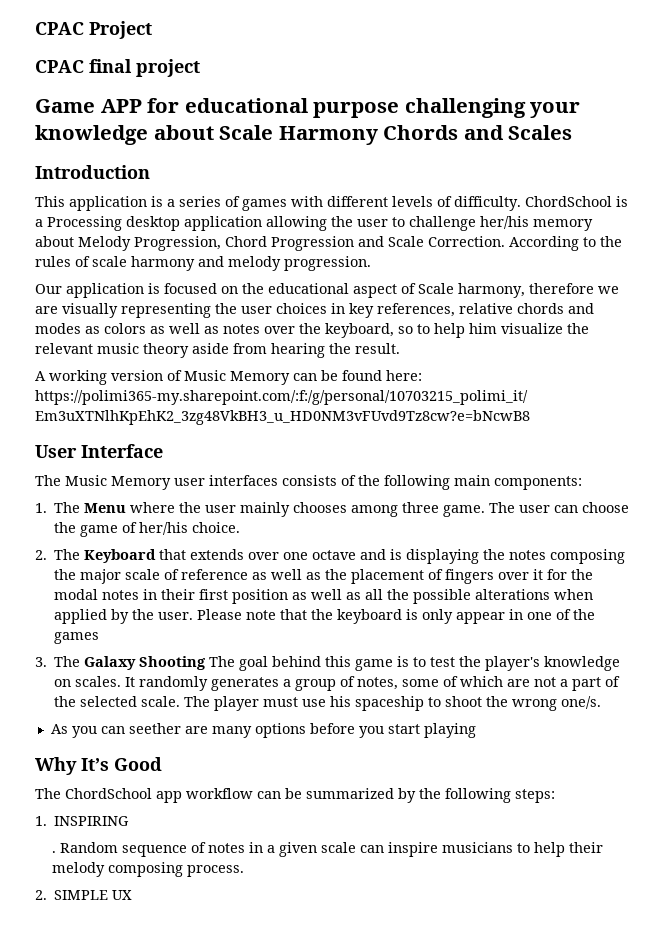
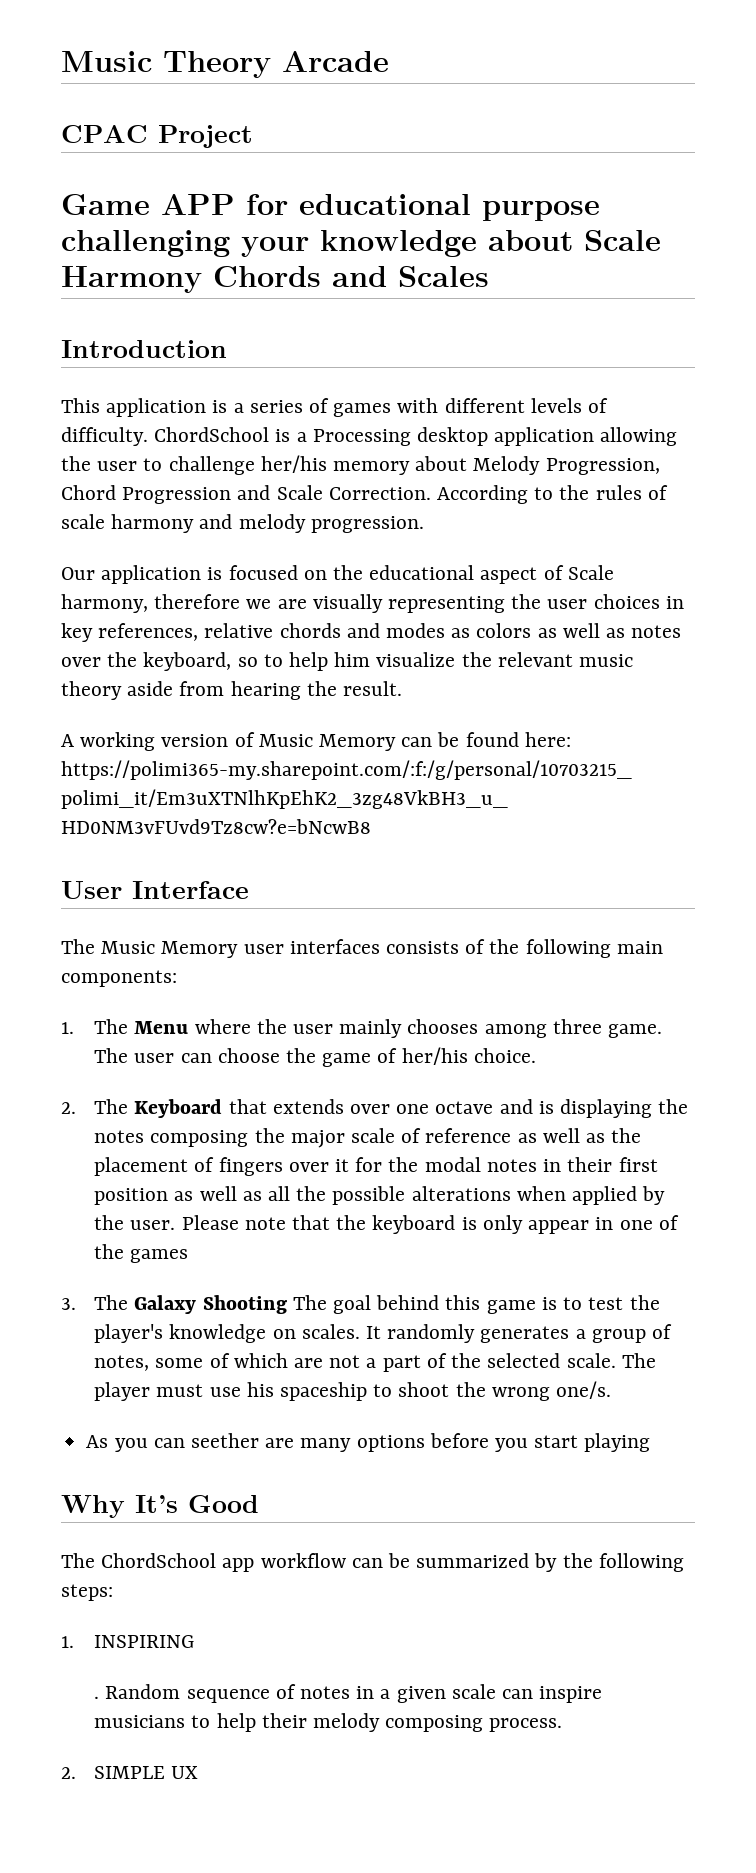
+ Music Theory Arcade
- CPAC final project

